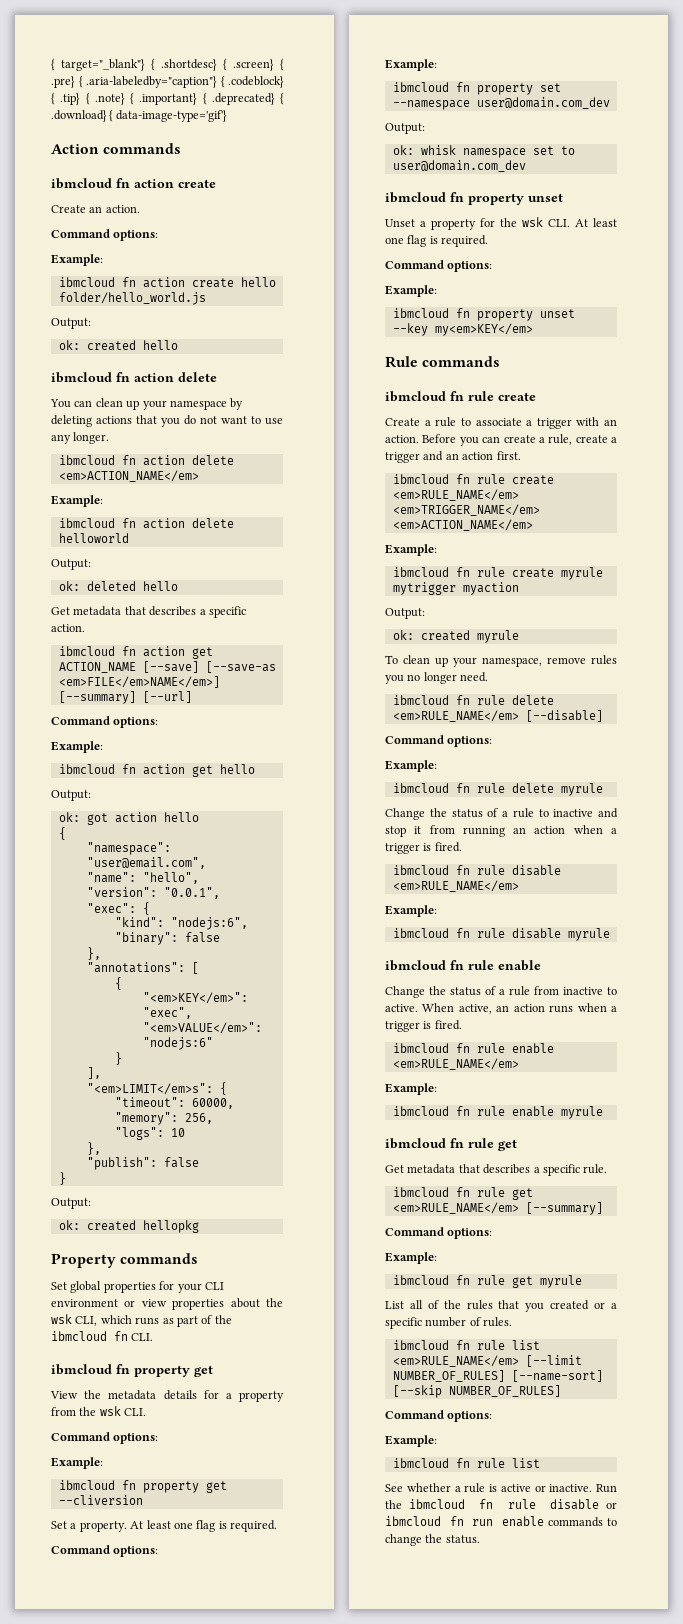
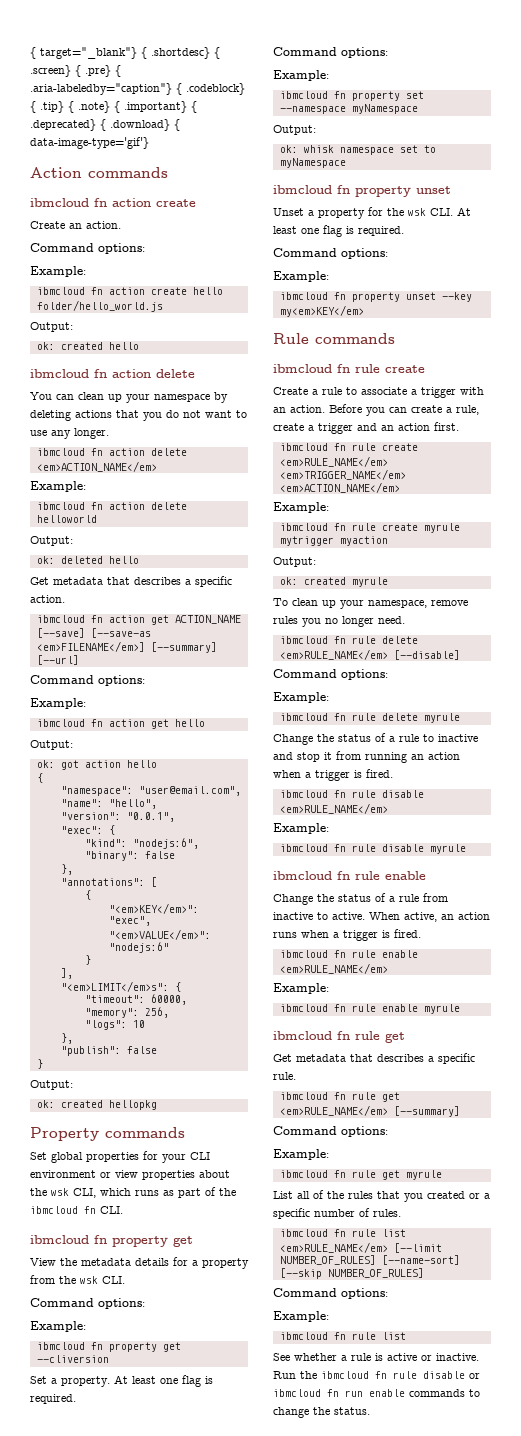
- ibmcloud fn action get ACTION_NAME [--save] [--save-as <em>FILE</em>NAME</em>] [--summary] [--url]
+ ibmcloud fn action get ACTION_NAME [--save] [--save-as <em>FILENAME</em>] [--summary] [--url]
- ibmcloud fn property set --namespace user@domain.com_dev
+ ibmcloud fn property set --namespace myNamespace
- ok: whisk namespace set to user@domain.com_dev
+ ok: whisk namespace set to myNamespace

